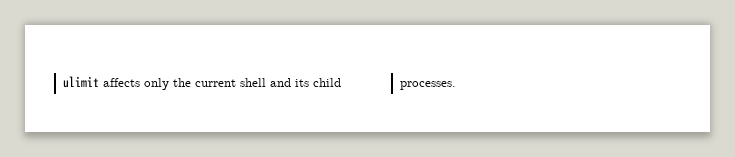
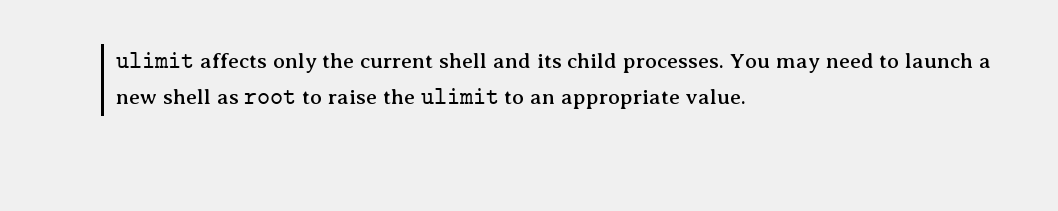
+ You may need to launch a new shell as root to raise the ulimit to an appropriate value.

